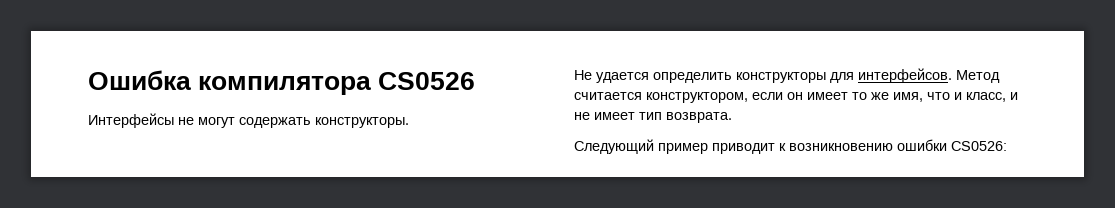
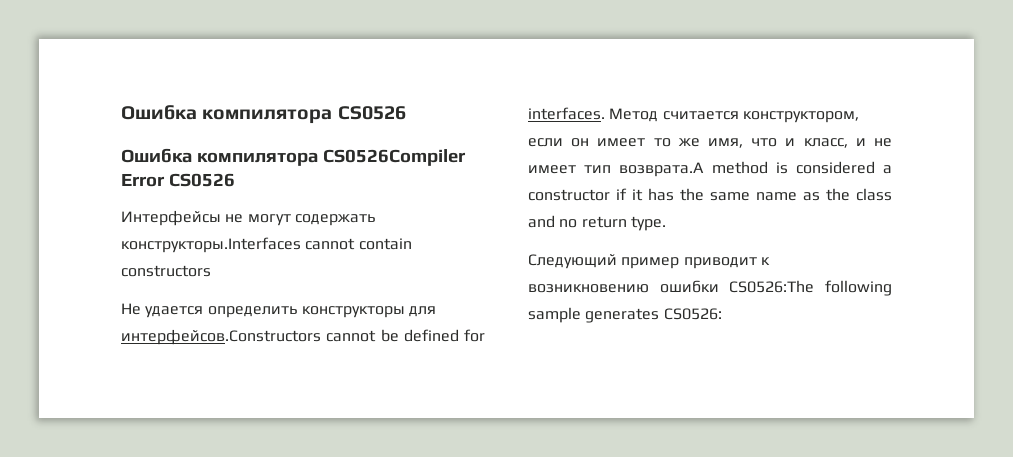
+ Ошибка компилятора CS0526Compiler Error CS0526
- Интерфейсы не могут содержать конструкторы.
+ Интерфейсы не могут содержать конструкторы.Interfaces cannot contain constructors
- Не удается определить конструкторы для интерфейсов.
+ Не удается определить конструкторы для интерфейсов.Constructors cannot be defined for interfaces.
- Метод считается конструктором, если он имеет то же имя, что и класс, и не имеет тип возврата.
+ Метод считается конструктором, если он имеет то же имя, что и класс, и не имеет тип возврата.A method is considered a constructor if it has the same name as the class and no return type.
- Следующий пример приводит к возникновению ошибки CS0526:
+ Следующий пример приводит к возникновению ошибки CS0526:The following sample generates CS0526:

